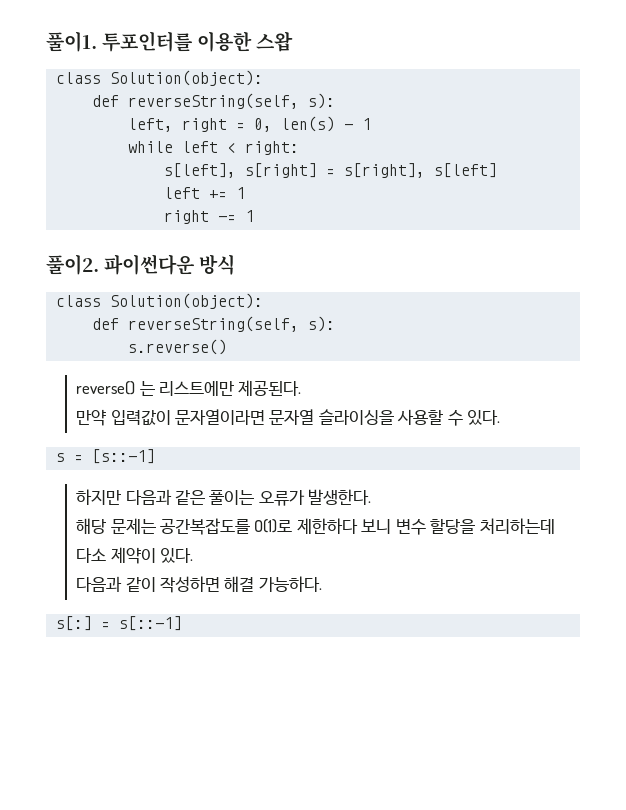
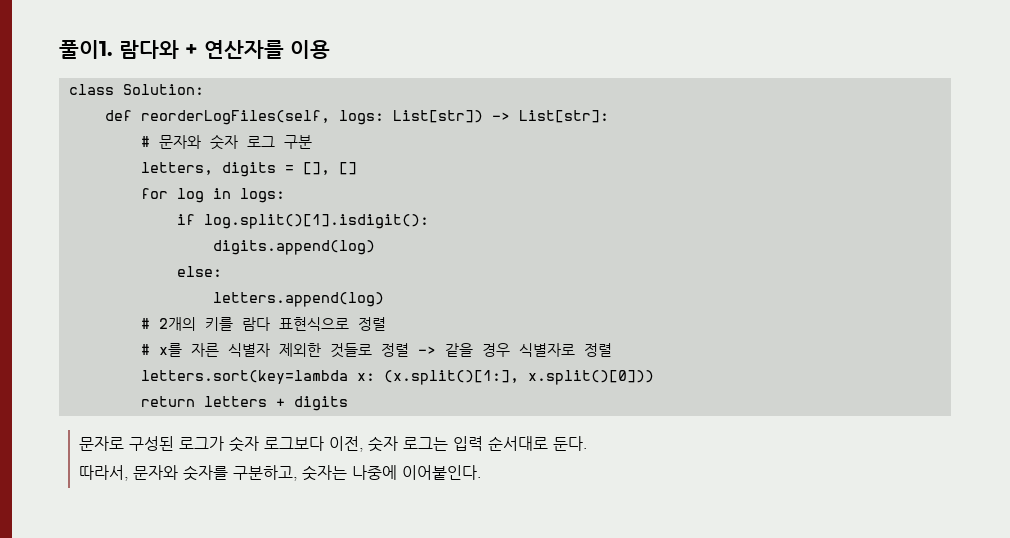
- 투포인터를 이용한 스왑
- class Solution(object):
- def reverseString(self, s):
- left, right = 0, len(s) - 1
- while left < right:
- s[left], s[right] = s[right], s[left]
- left += 1
- right -= 1
- 풀이2. 파이썬다운 방식
- class Solution(object):
- def reverseString(self, s):
- s.reverse()
- reverse() 는 리스트에만 제공된다.
- 만약 입력값이 문자열이라면 문자열 슬라이싱을 사용할 수 있다.
- s = [s::-1]
- 하지만 다음과 같은 풀이는 오류가 발생한다.
- 해당 문제는 공간복잡도를 O(1)로 제한하다 보니 변수 할당을 처리하는데 다소 제약이 있다.
- 다음과 같이 작성하면 해결 가능하다.
- s[:] = s[::-1]
+ 람다와 + 연산자를 이용
+ class Solution:
+ def reorderLogFiles(self, logs: List[str]) -> List[str]:
+ # 문자와 숫자 로그 구분
+ letters, digits = [], []
+ for log in logs:
+ if log.split()[1].isdigit():
+ digits.append(log)
+ else:
+ letters.append(log)
+ # 2개의 키를 람다 표현식으로 정렬
+ # x를 자른 식별자 제외한 것들로 정렬 -> 같을 경우 식별자로 정렬
+ letters.sort(key=lambda x: (x.split()[1:], x.split()[0]))
+ return letters + digits
+ 문자로 구성된 로그가 숫자 로그보다 이전, 숫자 로그는 입력 순서대로 둔다.
+ 따라서, 문자와 숫자를 구분하고, 숫자는 나중에 이어붙인다.

